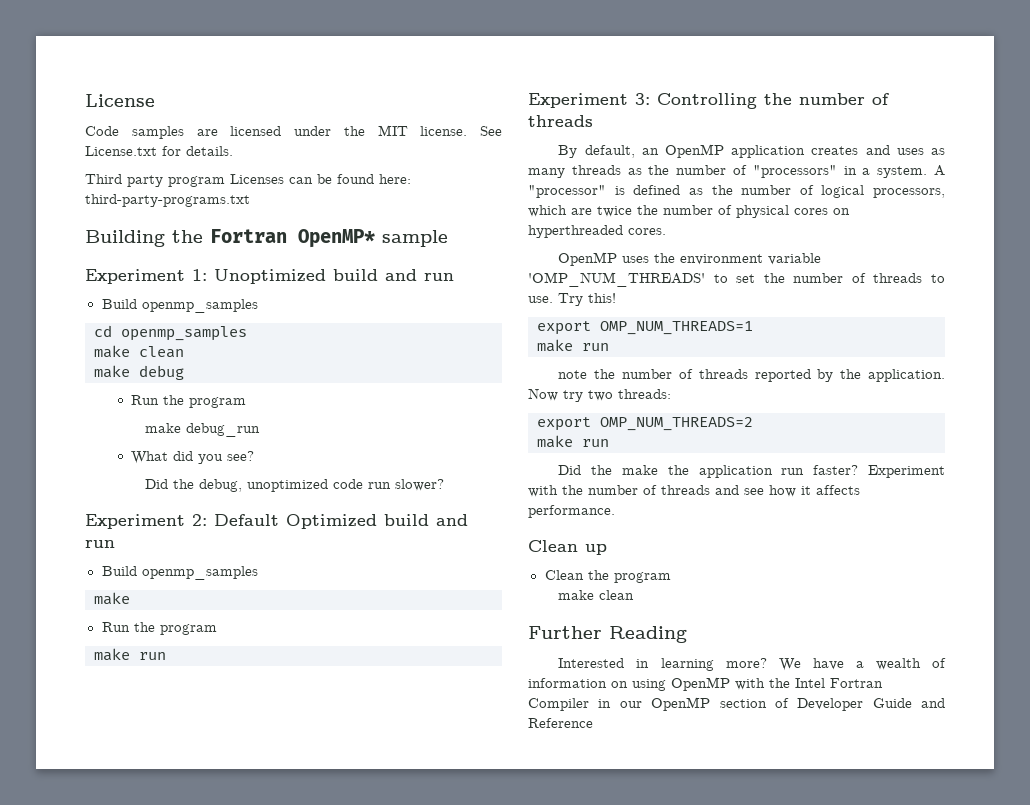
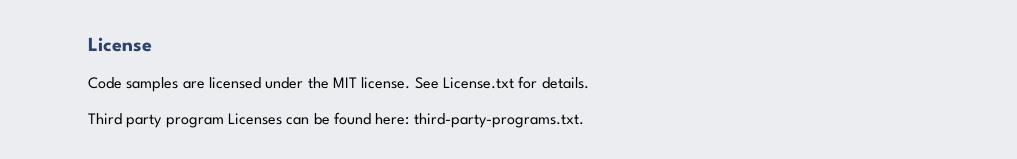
- Third party program Licenses can be found here: third-party-programs.txt
- Building the Fortran OpenMP* sample
- Experiment 1: Unoptimized build and run
- Build openmp_samples
- cd openmp_samples
- make clean
- make debug
- Run the program
- make debug_run
- What did you see?
- Did the debug, unoptimized code run slower?
- Experiment 2: Default Optimized build and run
- Build openmp_samples
- make
- Run the program
- make run
- Experiment 3: Controlling the number of threads
- By default, an OpenMP application creates and uses as many threads as the number of "processors" in a system. A "processor" is defined as the number of logical processors, which are twice the number of physical cores on hyperthreaded cores.
- OpenMP uses the environment variable 'OMP_NUM_THREADS' to set the number of threads to use. Try this!
- export OMP_NUM_THREADS=1
- make run
- note the number of threads reported by the application. Now try two threads:
- export OMP_NUM_THREADS=2
- make run
- Did the make the application run faster? Experiment with the number of threads and see how it affects performance.
- Clean up
- Clean the program
- make clean
- Further Reading
- Interested in learning more? We have a wealth of information on using OpenMP with the Intel Fortran Compiler in our OpenMP section of Developer Guide and Reference
+ Third party program Licenses can be found here: third-party-programs.txt.

